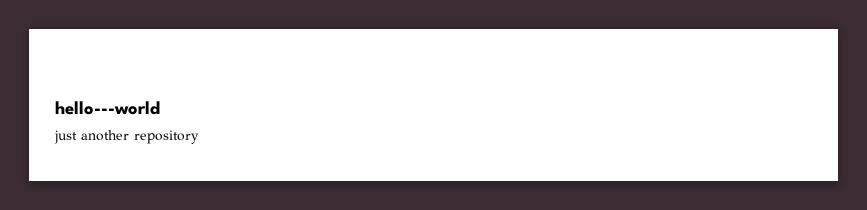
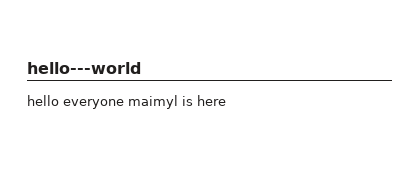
- just another repository
+ hello everyone maimyl is here

